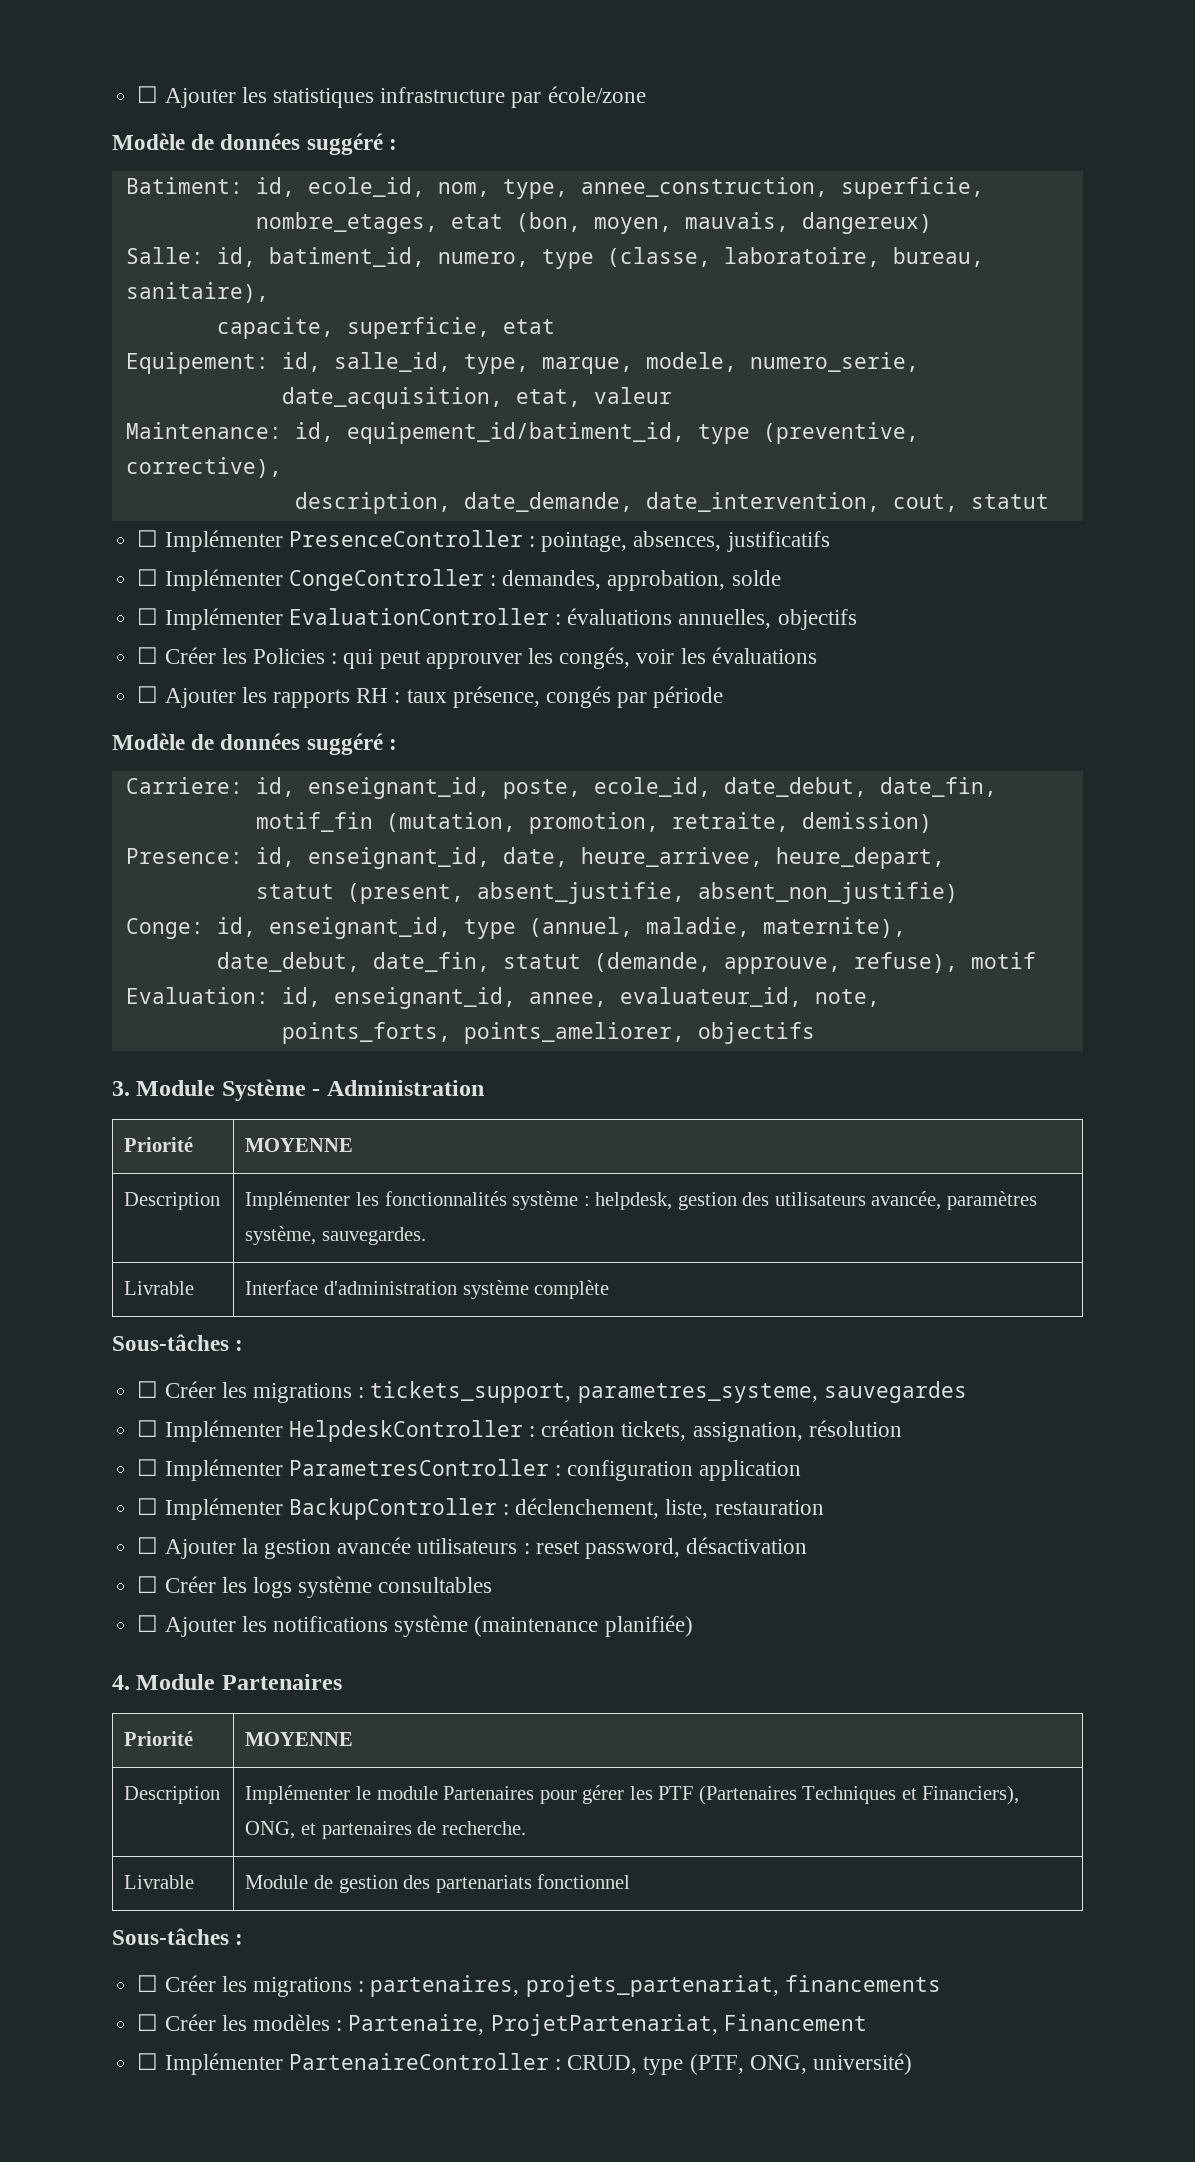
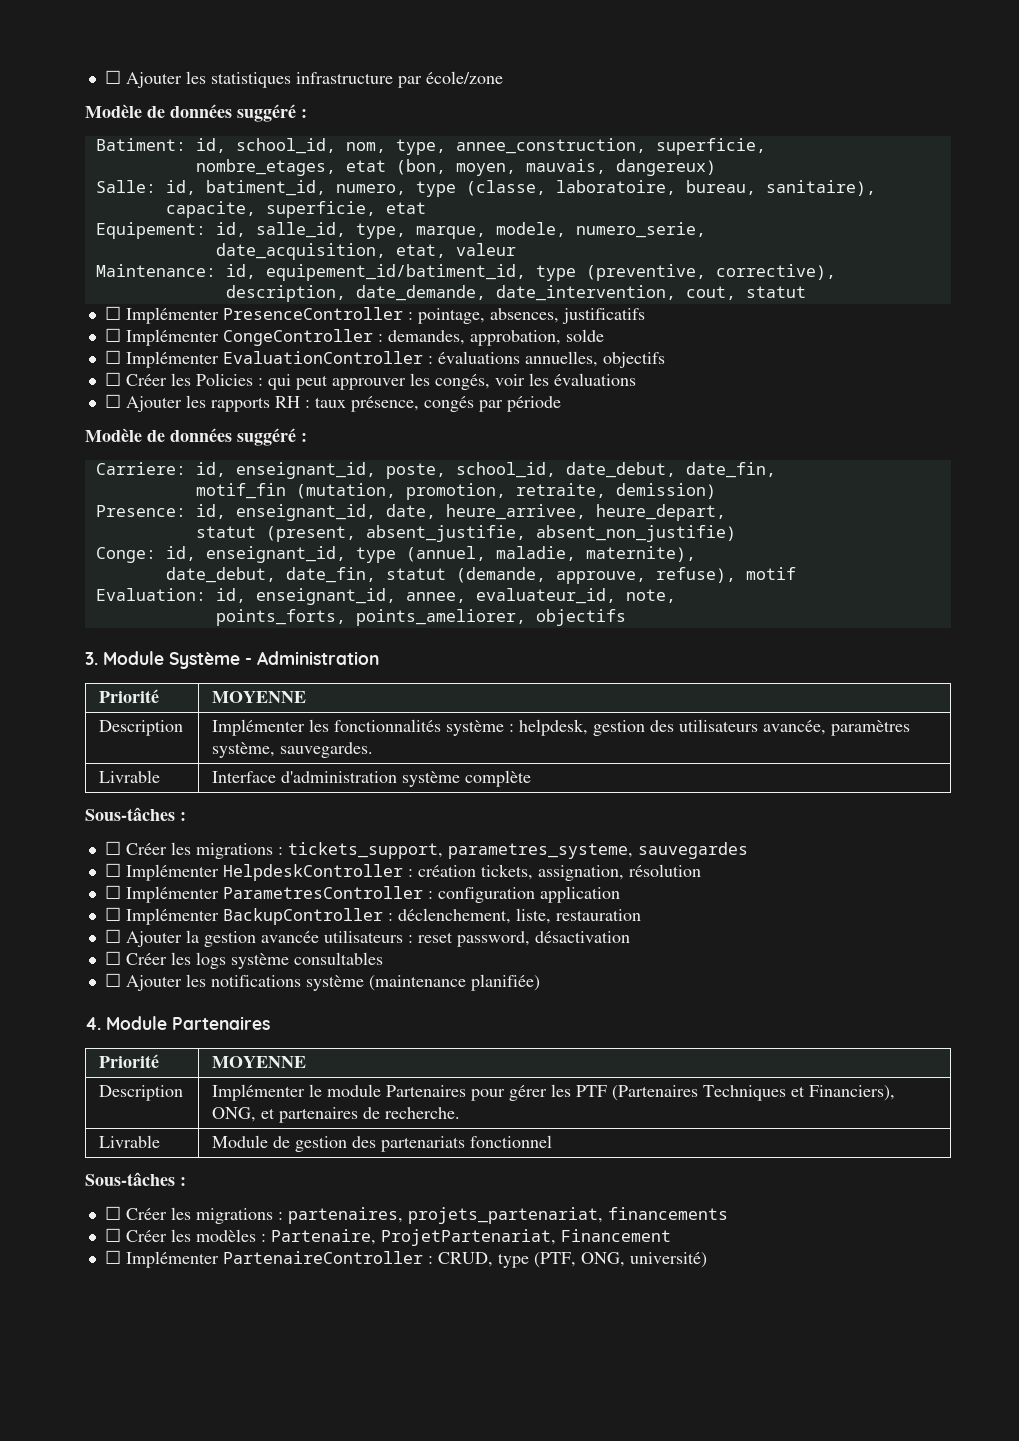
- Batiment: id, ecole_id, nom, type, annee_construction, superficie,
+ Batiment: id, school_id, nom, type, annee_construction, superficie,
- Carriere: id, enseignant_id, poste, ecole_id, date_debut, date_fin,
+ Carriere: id, enseignant_id, poste, school_id, date_debut, date_fin,

